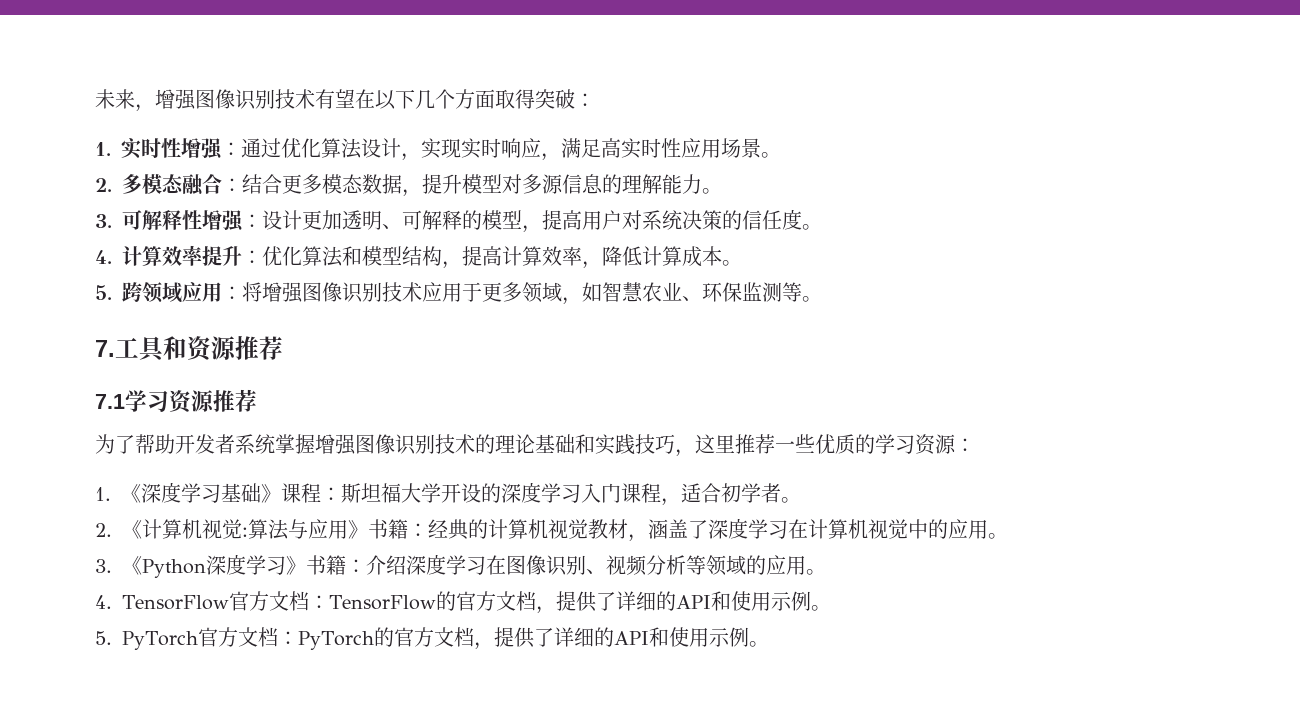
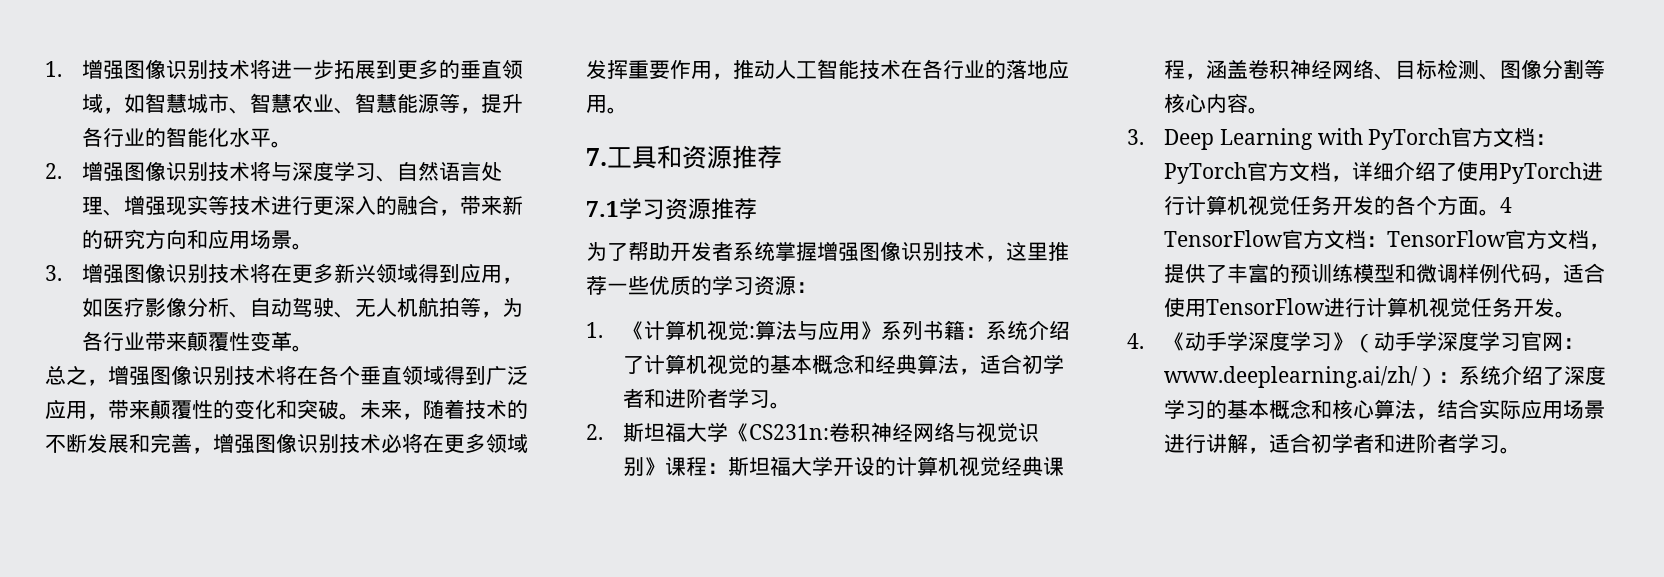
- 未来，增强图像识别技术有望在以下几个方面取得突破：
- 1.实时性增强：通过优化算法设计，实现实时响应，满足高实时性应用场景。
- 2.多模态融合：结合更多模态数据，提升模型对多源信息的理解能力。
- 3.可解释性增强：设计更加透明、可解释的模型，提高用户对系统决策的信任度。
- 4.计算效率提升：优化算法和模型结构，提高计算效率，降低计算成本。
- 5.跨领域应用：将增强图像识别技术应用于更多领域，如智慧农业、环保监测等。
+ 1.增强图像识别技术将进一步拓展到更多的垂直领域，如智慧城市、智慧农业、智慧能源等，提升各行业的智能化水平。
+ 2.增强图像识别技术将与深度学习、自然语言处理、增强现实等技术进行更深入的融合，带来新的研究方向和应用场景。
+ 3.增强图像识别技术将在更多新兴领域得到应用，如医疗影像分析、自动驾驶、无人机航拍等，为各行业带来颠覆性变革。
+ 总之，增强图像识别技术将在各个垂直领域得到广泛应用，带来颠覆性的变化和突破。未来，随着技术的不断发展和完善，增强图像识别技术必将在更多领域发挥重要作用，推动人工智能技术在各行业的落地应用。
- 为了帮助开发者系统掌握增强图像识别技术的理论基础和实践技巧，这里推荐一些优质的学习资源：
+ 为了帮助开发者系统掌握增强图像识别技术，这里推荐一些优质的学习资源：
- 1.《深度学习基础》课程：斯坦福大学开设的深度学习入门课程，适合初学者。
- 2.《计算机视觉:算法与应用》书籍：经典的计算机视觉教材，涵盖了深度学习在计算机视觉中的应用。
- 3.《Python深度学习》书籍：介绍深度学习在图像识别、视频分析等领域的应用。
- 4. TensorFlow官方文档：TensorFlow的官方文档，提供了详细的API和使用示例。
- 5. PyTorch官方文档：PyTorch的官方文档，提供了详细的API和使用示例。
+ 1.《计算机视觉:算法与应用》系列书籍：系统介绍了计算机视觉的基本概念和经典算法，适合初学者和进阶者学习。
+ 2.斯坦福大学《CS231n:卷积神经网络与视觉识别》课程：斯坦福大学开设的计算机视觉经典课程，涵盖卷积神经网络、目标检测、图像分割等核心内容。
+ 3. Deep Learning with PyTorch官方文档：PyTorch官方文档，详细介绍了使用PyTorch进行计算机视觉任务开发的各个方面。4 TensorFlow官方文档：TensorFlow官方文档，提供了丰富的预训练模型和微调样例代码，适合使用TensorFlow进行计算机视觉任务开发。
+ 4.《动手学深度学习》（动手学深度学习官网：www.deeplearning.ai/zh/）：系统介绍了深度学习的基本概念和核心算法，结合实际应用场景进行讲解，适合初学者和进阶者学习。

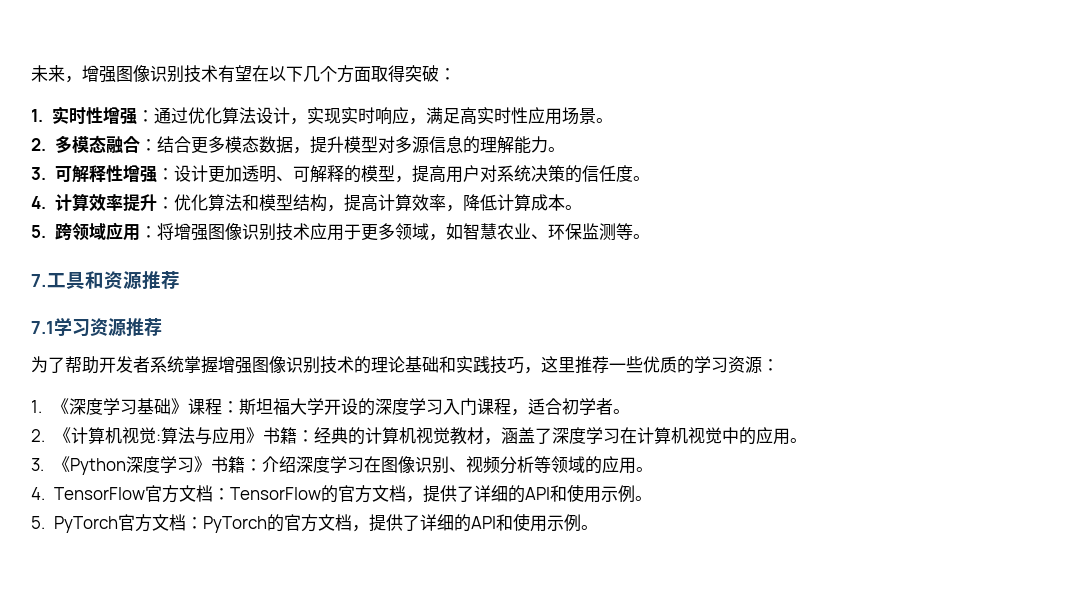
- 1.增强图像识别技术将进一步拓展到更多的垂直领域，如智慧城市、智慧农业、智慧能源等，提升各行业的智能化水平。
- 2.增强图像识别技术将与深度学习、自然语言处理、增强现实等技术进行更深入的融合，带来新的研究方向和应用场景。
- 3.增强图像识别技术将在更多新兴领域得到应用，如医疗影像分析、自动驾驶、无人机航拍等，为各行业带来颠覆性变革。
- 总之，增强图像识别技术将在各个垂直领域得到广泛应用，带来颠覆性的变化和突破。未来，随着技术的不断发展和完善，增强图像识别技术必将在更多领域发挥重要作用，推动人工智能技术在各行业的落地应用。
+ 未来，增强图像识别技术有望在以下几个方面取得突破：
+ 1.实时性增强：通过优化算法设计，实现实时响应，满足高实时性应用场景。
+ 2.多模态融合：结合更多模态数据，提升模型对多源信息的理解能力。
+ 3.可解释性增强：设计更加透明、可解释的模型，提高用户对系统决策的信任度。
+ 4.计算效率提升：优化算法和模型结构，提高计算效率，降低计算成本。
+ 5.跨领域应用：将增强图像识别技术应用于更多领域，如智慧农业、环保监测等。
- 为了帮助开发者系统掌握增强图像识别技术，这里推荐一些优质的学习资源：
+ 为了帮助开发者系统掌握增强图像识别技术的理论基础和实践技巧，这里推荐一些优质的学习资源：
- 1.《计算机视觉:算法与应用》系列书籍：系统介绍了计算机视觉的基本概念和经典算法，适合初学者和进阶者学习。
- 2.斯坦福大学《CS231n:卷积神经网络与视觉识别》课程：斯坦福大学开设的计算机视觉经典课程，涵盖卷积神经网络、目标检测、图像分割等核心内容。
- 3. Deep Learning with PyTorch官方文档：PyTorch官方文档，详细介绍了使用PyTorch进行计算机视觉任务开发的各个方面。4 TensorFlow官方文档：TensorFlow官方文档，提供了丰富的预训练模型和微调样例代码，适合使用TensorFlow进行计算机视觉任务开发。
- 4.《动手学深度学习》（动手学深度学习官网：www.deeplearning.ai/zh/）：系统介绍了深度学习的基本概念和核心算法，结合实际应用场景进行讲解，适合初学者和进阶者学习。
+ 1.《深度学习基础》课程：斯坦福大学开设的深度学习入门课程，适合初学者。
+ 2.《计算机视觉:算法与应用》书籍：经典的计算机视觉教材，涵盖了深度学习在计算机视觉中的应用。
+ 3.《Python深度学习》书籍：介绍深度学习在图像识别、视频分析等领域的应用。
+ 4. TensorFlow官方文档：TensorFlow的官方文档，提供了详细的API和使用示例。
+ 5. PyTorch官方文档：PyTorch的官方文档，提供了详细的API和使用示例。

